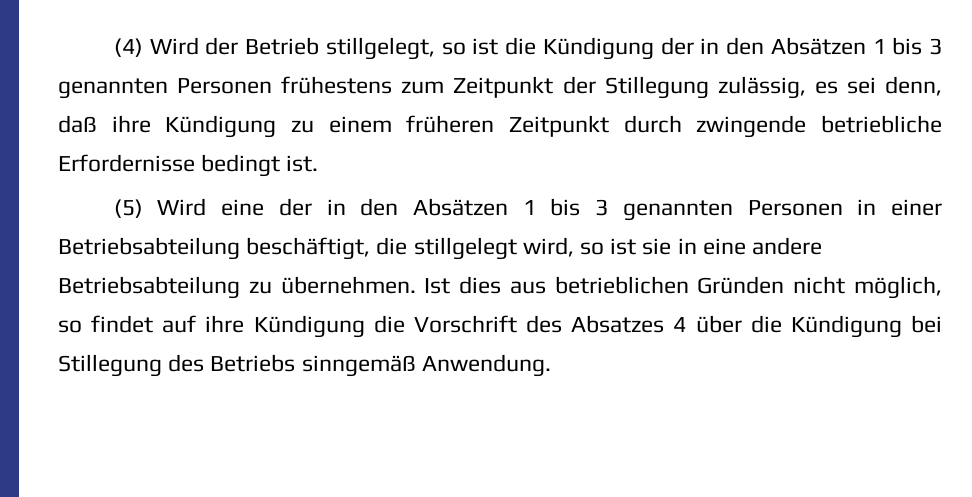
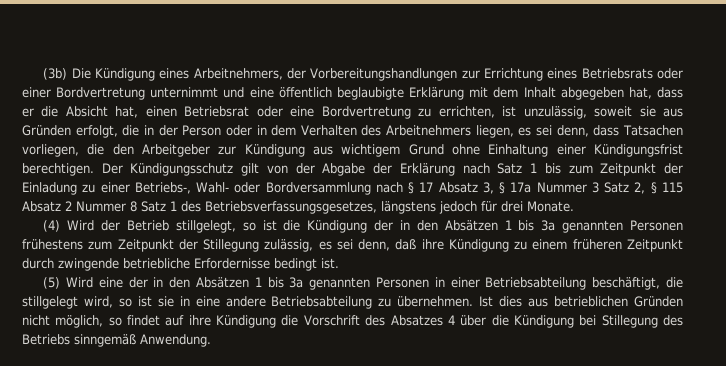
+ (3b) Die Kündigung eines Arbeitnehmers, der Vorbereitungshandlungen zur Errichtung eines Betriebsrats oder einer Bordvertretung unternimmt und eine öffentlich beglaubigte Erklärung mit dem Inhalt abgegeben hat, dass er die Absicht hat, einen Betriebsrat oder eine Bordvertretung zu errichten, ist unzulässig, soweit sie aus Gründen erfolgt, die in der Person oder in dem Verhalten des Arbeitnehmers liegen, es sei denn, dass Tatsachen vorliegen, die den Arbeitgeber zur Kündigung aus wichtigem Grund ohne Einhaltung einer Kündigungsfrist berechtigen. Der Kündigungsschutz gilt von der Abgabe der Erklärung nach Satz 1 bis zum Zeitpunkt der Einladung zu einer Betriebs-, Wahl- oder Bordversammlung nach § 17 Absatz 3, § 17a Nummer 3 Satz 2, § 115 Absatz 2 Nummer 8 Satz 1 des Betriebsverfassungsgesetzes, längstens jedoch für drei Monate.
- (4) Wird der Betrieb stillgelegt, so ist die Kündigung der in den Absätzen 1 bis 3 genannten Personen frühestens zum Zeitpunkt der Stillegung zulässig, es sei denn, daß ihre Kündigung zu einem früheren Zeitpunkt durch zwingende betriebliche Erfordernisse bedingt ist.
+ (4) Wird der Betrieb stillgelegt, so ist die Kündigung der in den Absätzen 1 bis 3a genannten Personen frühestens zum Zeitpunkt der Stillegung zulässig, es sei denn, daß ihre Kündigung zu einem früheren Zeitpunkt durch zwingende betriebliche Erfordernisse bedingt ist.
- (5) Wird eine der in den Absätzen 1 bis 3 genannten Personen in einer Betriebsabteilung beschäftigt, die stillgelegt wird, so ist sie in eine andere Betriebsabteilung zu übernehmen.
+ (5) Wird eine der in den Absätzen 1 bis 3a genannten Personen in einer Betriebsabteilung beschäftigt, die stillgelegt wird, so ist sie in eine andere Betriebsabteilung zu übernehmen.

